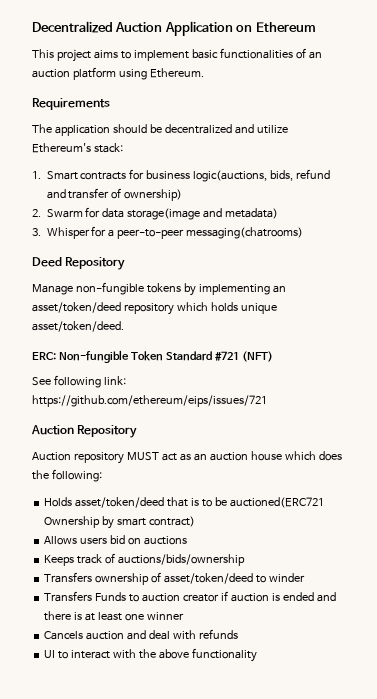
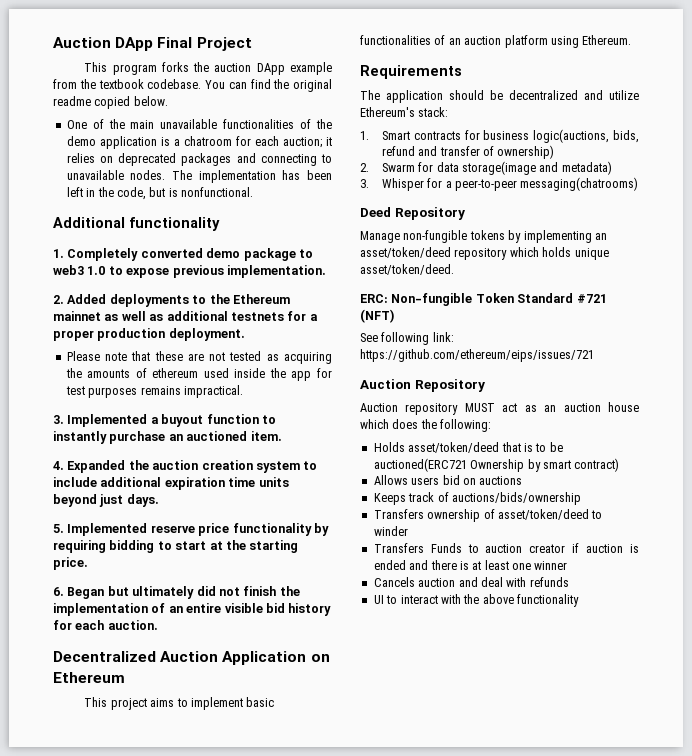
+ Auction DApp Final Project
+ This program forks the auction DApp example from the textbook codebase. You can find the original readme copied below.
+ One of the main unavailable functionalities of the demo application is a chatroom for each auction; it relies on deprecated packages and connecting to unavailable nodes. The implementation has been left in the code, but is nonfunctional.
+ Additional functionality
+ 1. Completely converted demo package to web3 1.0 to expose previous implementation.
+ 2. Added deployments to the Ethereum mainnet as well as additional testnets for a proper production deployment.
+ Please note that these are not tested as acquiring the amounts of ethereum used inside the app for test purposes remains impractical.
+ 3. Implemented a buyout function to instantly purchase an auctioned item.
+ 4. Expanded the auction creation system to include additional expiration time units beyond just days.
+ 5. Implemented reserve price functionality by requiring bidding to start at the starting price.
+ 6. Began but ultimately did not finish the implementation of an entire visible bid history for each auction.

